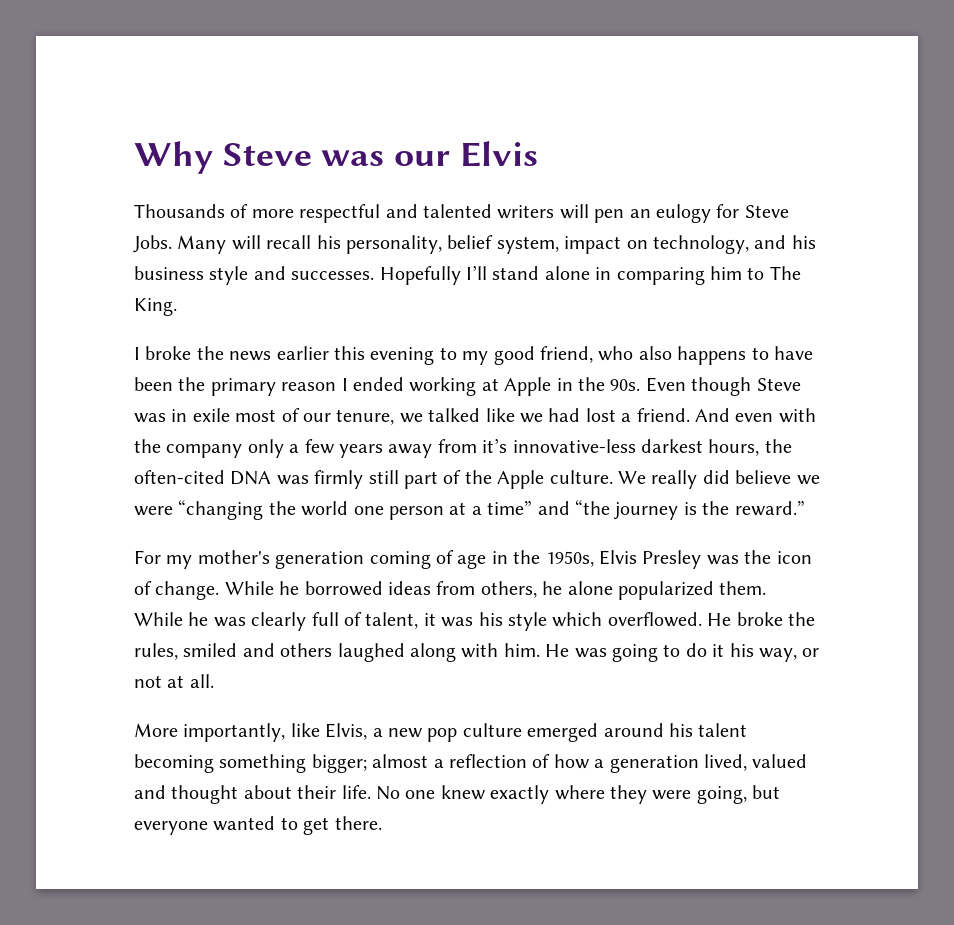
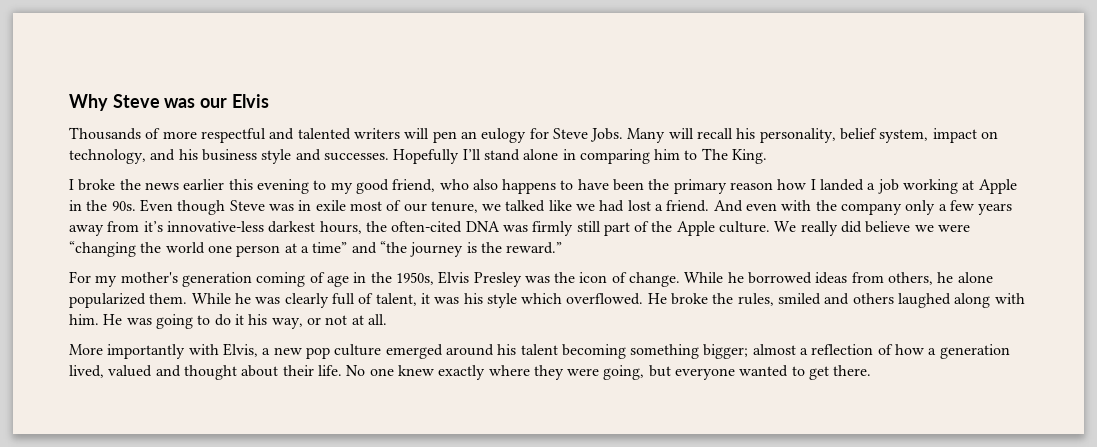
- I broke the news earlier this evening to my good friend, who also happens to have been the primary reason I ended working at Apple in the 90s.
+ I broke the news earlier this evening to my good friend, who also happens to have been the primary reason how I landed a job working at Apple in the 90s.
- More importantly, like Elvis, a new pop culture emerged around his talent becoming something bigger; almost a reflection of how a generation lived, valued and thought about their life.
+ More importantly with Elvis, a new pop culture emerged around his talent becoming something bigger; almost a reflection of how a generation lived, valued and thought about their life.

